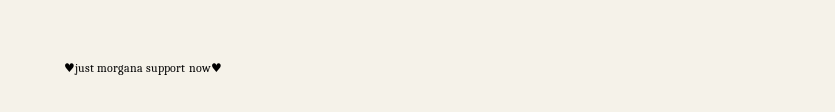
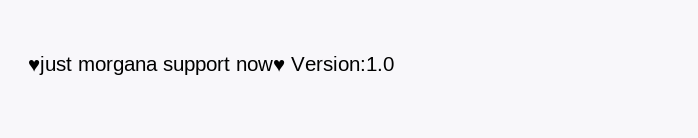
- ♥just morgana support now♥
+ ♥just morgana support now♥ Version:1.0

